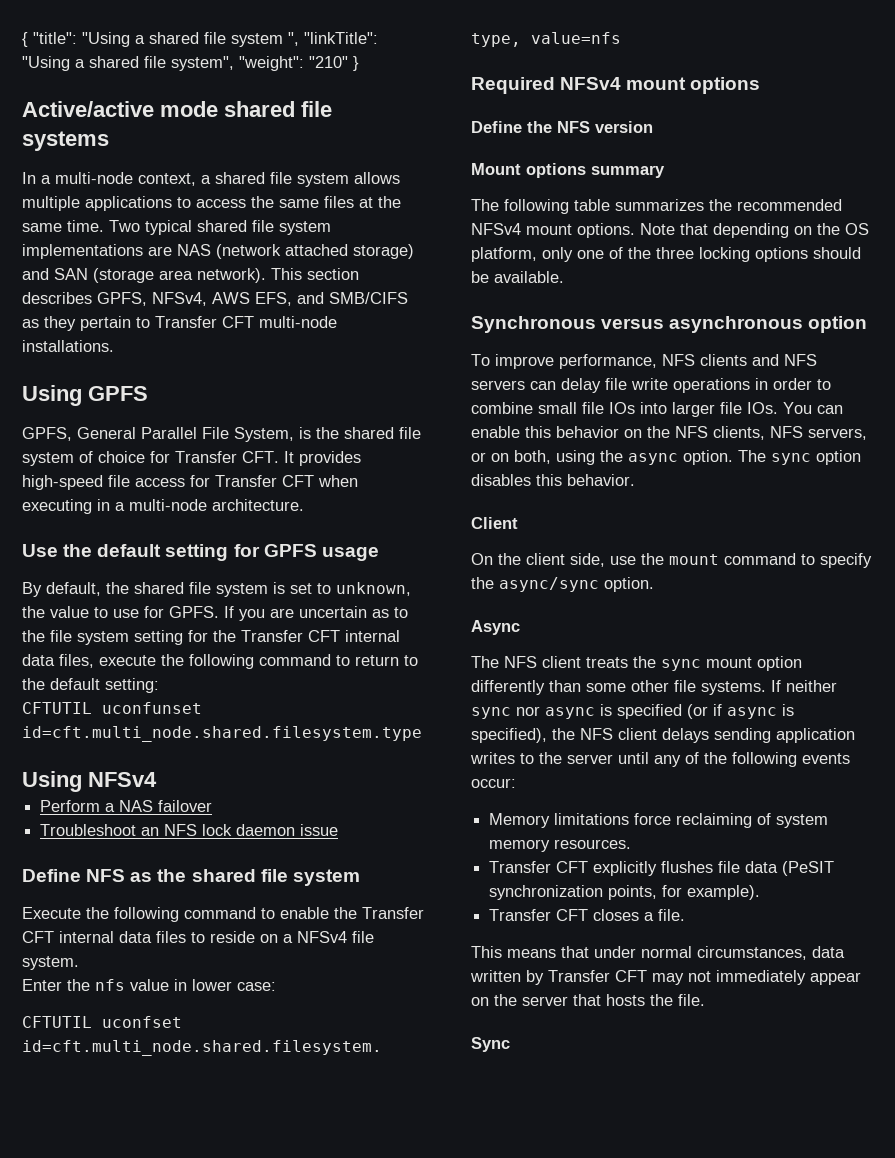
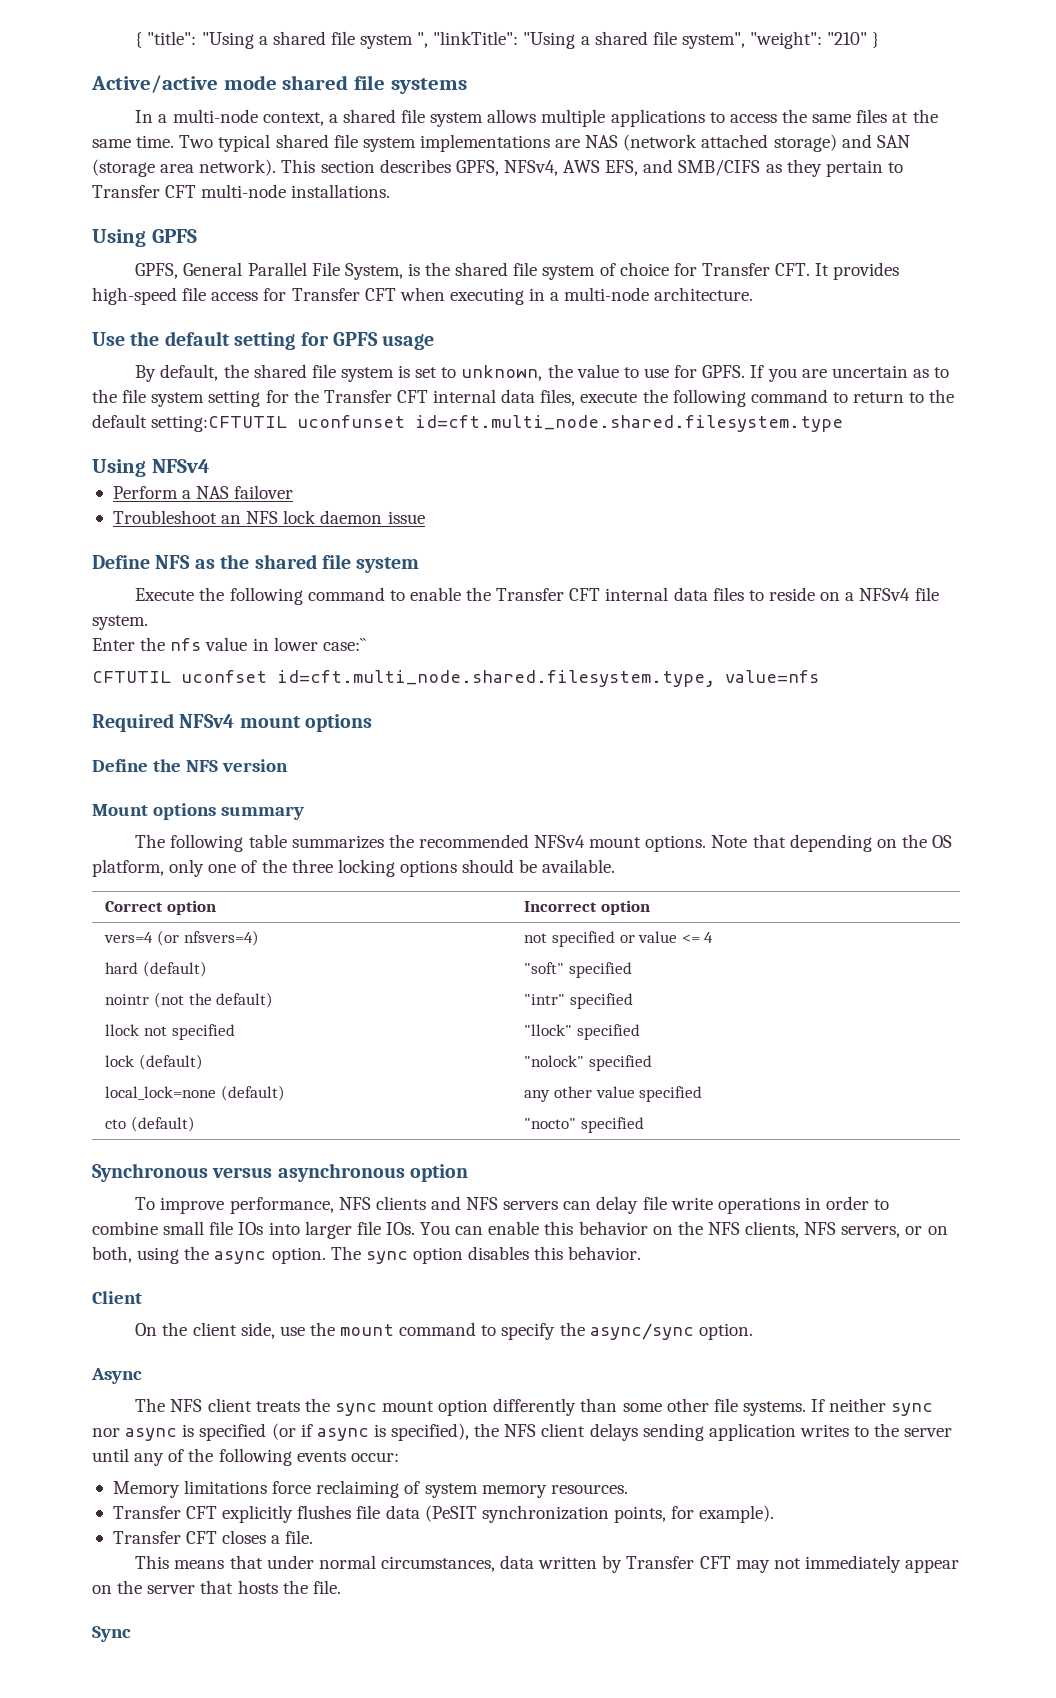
- If you are uncertain as to the file system setting for the Transfer CFT internal data files, execute the following command to return to the default setting:
- CFTUTIL uconfunset id=cft.multi_node.shared.filesystem.type
+ If you are uncertain as to the file system setting for the Transfer CFT internal data files, execute the following command to return to the default setting:CFTUTIL uconfunset id=cft.multi_node.shared.filesystem.type
- Enter the nfs value in lower case:
+ Enter the nfs value in lower case:``
+ Correct option | Incorrect option
+ vers=4 (or nfsvers=4) | not specified or value <= 4
+ hard (default) | "soft" specified
+ nointr (not the default) | "intr" specified
+ llock not specified | "llock" specified
+ lock (default) | "nolock" specified
+ local_lock=none (default) | any other value specified
+ cto (default) | "nocto" specified

